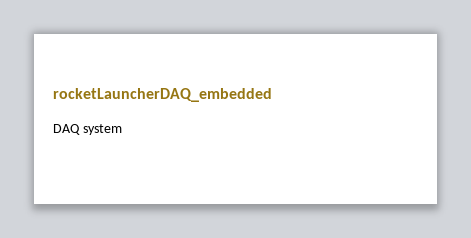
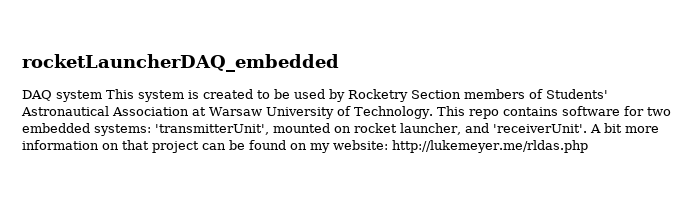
- DAQ system
+ DAQ system This system is created to be used by Rocketry Section members of Students' Astronautical Association at Warsaw University of Technology. This repo contains software for two embedded systems: 'transmitterUnit', mounted on rocket launcher, and 'receiverUnit'. A bit more information on that project can be found on my website: http://lukemeyer.me/rldas.php

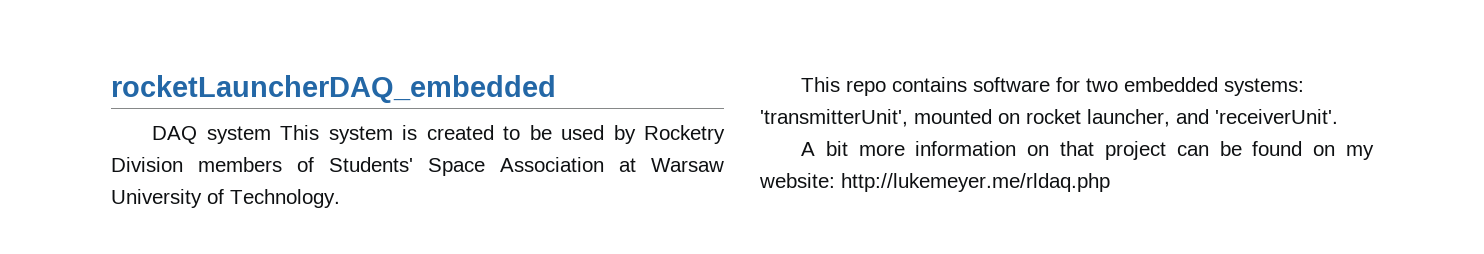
- DAQ system This system is created to be used by Rocketry Section members of Students' Astronautical Association at Warsaw University of Technology. This repo contains software for two embedded systems: 'transmitterUnit', mounted on rocket launcher, and 'receiverUnit'. A bit more information on that project can be found on my website: http://lukemeyer.me/rldas.php
+ DAQ system This system is created to be used by Rocketry Division members of Students' Space Association at Warsaw University of Technology.
+ This repo contains software for two embedded systems: 'transmitterUnit', mounted on rocket launcher, and 'receiverUnit'.
+ A bit more information on that project can be found on my website: http://lukemeyer.me/rldaq.php

